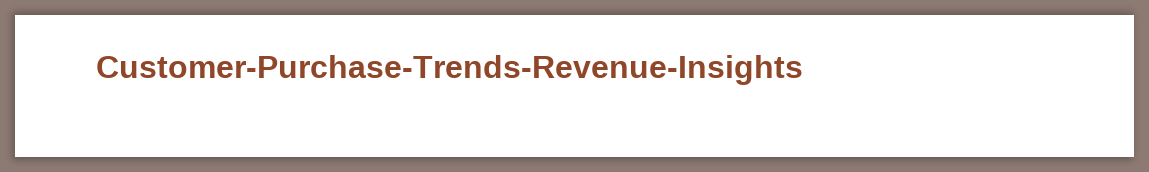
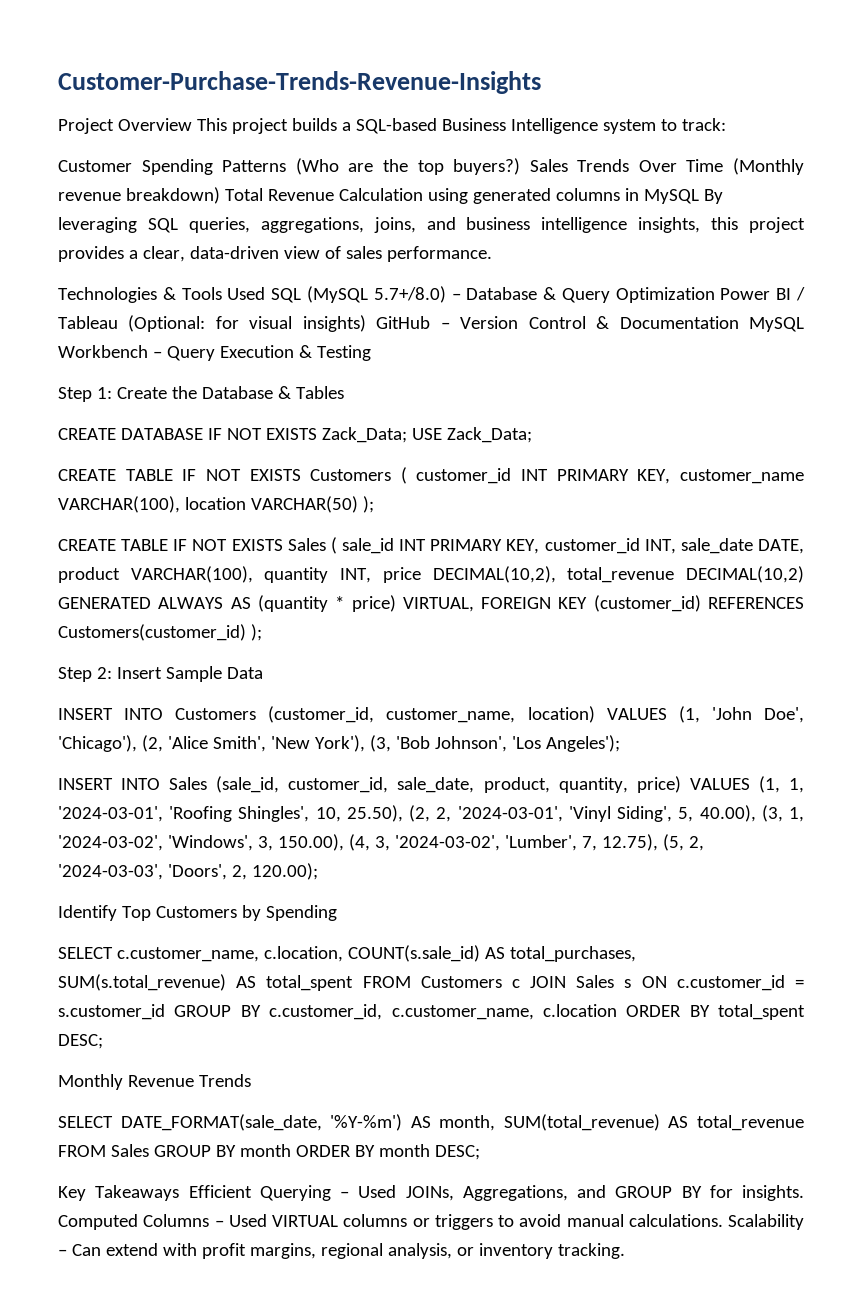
+ Project Overview This project builds a SQL-based Business Intelligence system to track:
+ Customer Spending Patterns (Who are the top buyers?) Sales Trends Over Time (Monthly revenue breakdown) Total Revenue Calculation using generated columns in MySQL By leveraging SQL queries, aggregations, joins, and business intelligence insights, this project provides a clear, data-driven view of sales performance.
+ Technologies & Tools Used SQL (MySQL 5.7+/8.0) – Database & Query Optimization Power BI / Tableau (Optional: for visual insights) GitHub – Version Control & Documentation MySQL Workbench – Query Execution & Testing
+ Step 1: Create the Database & Tables
+ CREATE DATABASE IF NOT EXISTS Zack_Data; USE Zack_Data;
+ CREATE TABLE IF NOT EXISTS Customers ( customer_id INT PRIMARY KEY, customer_name VARCHAR(100), location VARCHAR(50) );
+ CREATE TABLE IF NOT EXISTS Sales ( sale_id INT PRIMARY KEY, customer_id INT, sale_date DATE, product VARCHAR(100), quantity INT, price DECIMAL(10,2), total_revenue DECIMAL(10,2) GENERATED ALWAYS AS (quantity * price) VIRTUAL, FOREIGN KEY (customer_id) REFERENCES Customers(customer_id) );
+ Step 2: Insert Sample Data
+ INSERT INTO Customers (customer_id, customer_name, location) VALUES (1, 'John Doe', 'Chicago'), (2, 'Alice Smith', 'New York'), (3, 'Bob Johnson', 'Los Angeles');
+ INSERT INTO Sales (sale_id, customer_id, sale_date, product, quantity, price) VALUES (1, 1, '2024-03-01', 'Roofing Shingles', 10, 25.50), (2, 2, '2024-03-01', 'Vinyl Siding', 5, 40.00), (3, 1, '2024-03-02', 'Windows', 3, 150.00), (4, 3, '2024-03-02', 'Lumber', 7, 12.75), (5, 2, '2024-03-03', 'Doors', 2, 120.00);
+ Identify Top Customers by Spending
+ SELECT c.customer_name, c.location, COUNT(s.sale_id) AS total_purchases, SUM(s.total_revenue) AS total_spent FROM Customers c JOIN Sales s ON c.customer_id = s.customer_id GROUP BY c.customer_id, c.customer_name, c.location ORDER BY total_spent DESC;
+ Monthly Revenue Trends
+ SELECT DATE_FORMAT(sale_date, '%Y-%m') AS month, SUM(total_revenue) AS total_revenue FROM Sales GROUP BY month ORDER BY month DESC;
+ Key Takeaways Efficient Querying – Used JOINs, Aggregations, and GROUP BY for insights. Computed Columns – Used VIRTUAL columns or triggers to avoid manual calculations. Scalability – Can extend with profit margins, regional analysis, or inventory tracking.

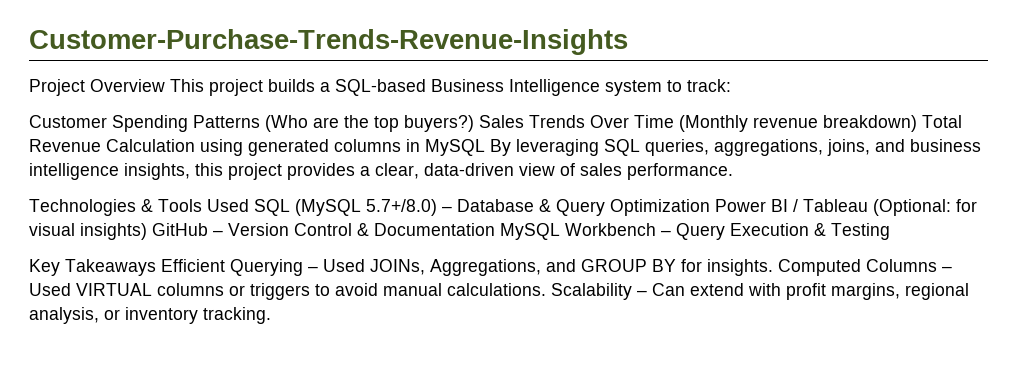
- Step 1: Create the Database & Tables
- CREATE DATABASE IF NOT EXISTS Zack_Data; USE Zack_Data;
- CREATE TABLE IF NOT EXISTS Customers ( customer_id INT PRIMARY KEY, customer_name VARCHAR(100), location VARCHAR(50) );
- CREATE TABLE IF NOT EXISTS Sales ( sale_id INT PRIMARY KEY, customer_id INT, sale_date DATE, product VARCHAR(100), quantity INT, price DECIMAL(10,2), total_revenue DECIMAL(10,2) GENERATED ALWAYS AS (quantity * price) VIRTUAL, FOREIGN KEY (customer_id) REFERENCES Customers(customer_id) );
- Step 2: Insert Sample Data
- INSERT INTO Customers (customer_id, customer_name, location) VALUES (1, 'John Doe', 'Chicago'), (2, 'Alice Smith', 'New York'), (3, 'Bob Johnson', 'Los Angeles');
- INSERT INTO Sales (sale_id, customer_id, sale_date, product, quantity, price) VALUES (1, 1, '2024-03-01', 'Roofing Shingles', 10, 25.50), (2, 2, '2024-03-01', 'Vinyl Siding', 5, 40.00), (3, 1, '2024-03-02', 'Windows', 3, 150.00), (4, 3, '2024-03-02', 'Lumber', 7, 12.75), (5, 2, '2024-03-03', 'Doors', 2, 120.00);
- Identify Top Customers by Spending
- SELECT c.customer_name, c.location, COUNT(s.sale_id) AS total_purchases, SUM(s.total_revenue) AS total_spent FROM Customers c JOIN Sales s ON c.customer_id = s.customer_id GROUP BY c.customer_id, c.customer_name, c.location ORDER BY total_spent DESC;
- Monthly Revenue Trends
- SELECT DATE_FORMAT(sale_date, '%Y-%m') AS month, SUM(total_revenue) AS total_revenue FROM Sales GROUP BY month ORDER BY month DESC;

